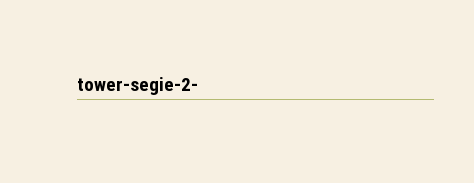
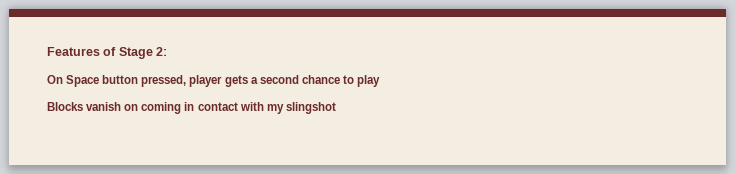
- tower-segie-2-
+ Features of Stage 2:
+ On Space button pressed, player gets a second chance to play
+ Blocks vanish on coming in contact with my slingshot

